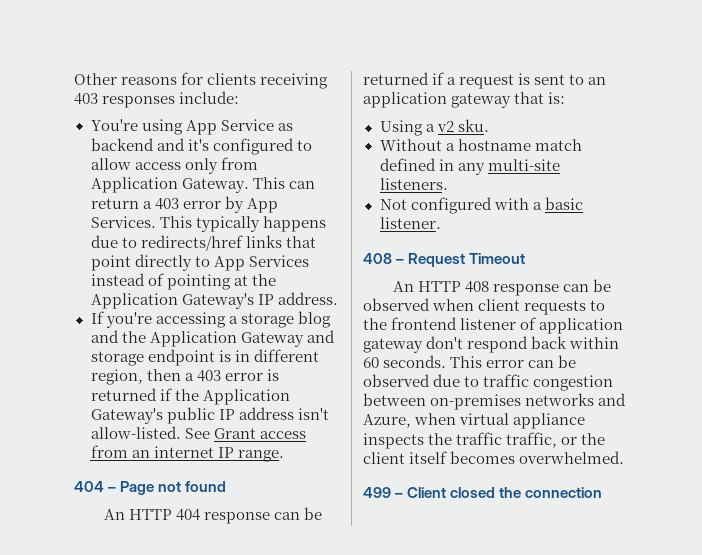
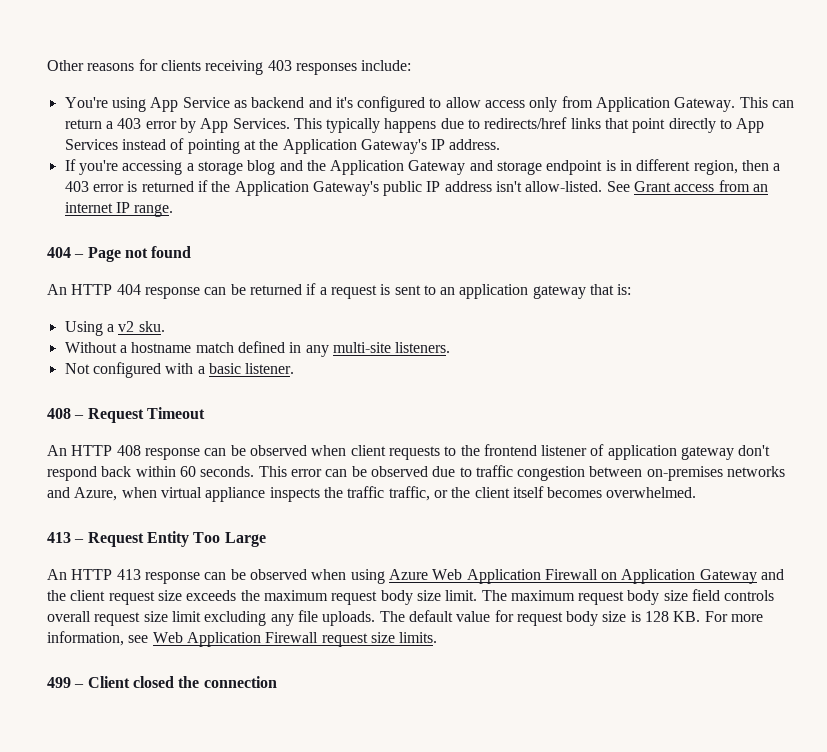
+ 413 – Request Entity Too Large
+ An HTTP 413 response can be observed when using Azure Web Application Firewall on Application Gateway and the client request size exceeds the maximum request body size limit. The maximum request body size field controls overall request size limit excluding any file uploads. The default value for request body size is 128 KB. For more information, see Web Application Firewall request size limits.

